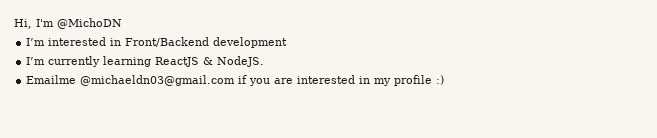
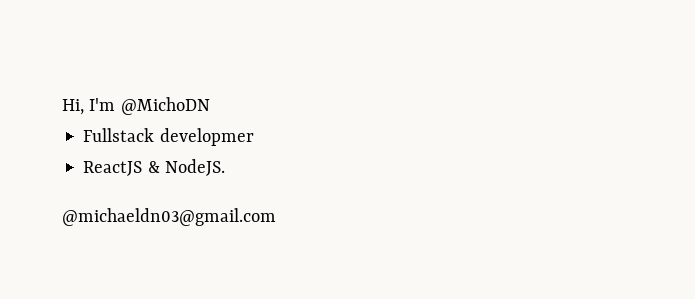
- I’m interested in Front/Backend development
- I’m currently learning ReactJS & NodeJS.
- Emailme @michaeldn03@gmail.com if you are interested in my profile :)
+ Fullstack developmer
+ ReactJS & NodeJS.
+ @michaeldn03@gmail.com

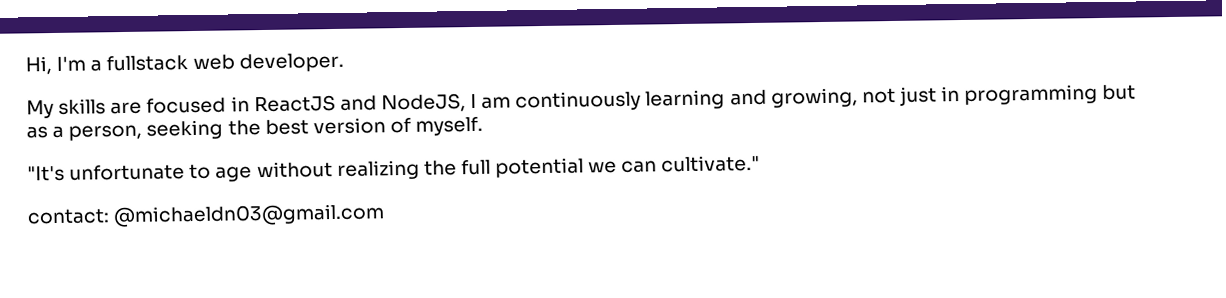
- Hi, I'm @MichoDN
- Fullstack developmer
- ReactJS & NodeJS.
- @michaeldn03@gmail.com
+ Hi, I'm a fullstack web developer.
+ My skills are focused in ReactJS and NodeJS, I am continuously learning and growing, not just in programming but as a person, seeking the best version of myself.
+ "It's unfortunate to age without realizing the full potential we can cultivate."
+ contact: @michaeldn03@gmail.com

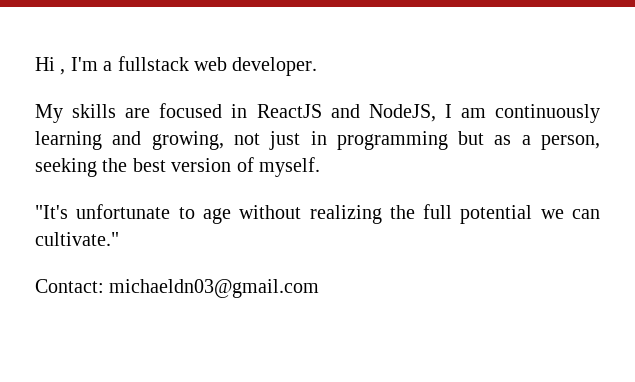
- Hi, I'm a fullstack web developer.
+ Hi , I'm a fullstack web developer.
- contact: @michaeldn03@gmail.com
+ Contact: michaeldn03@gmail.com

